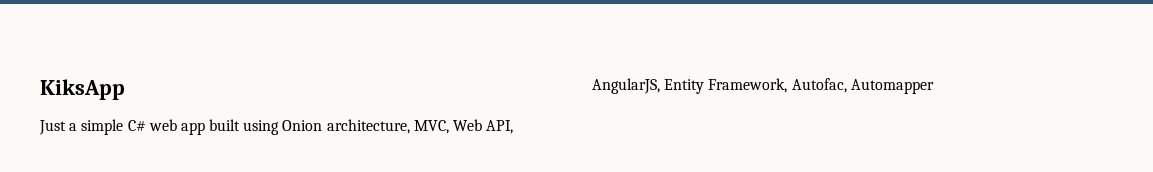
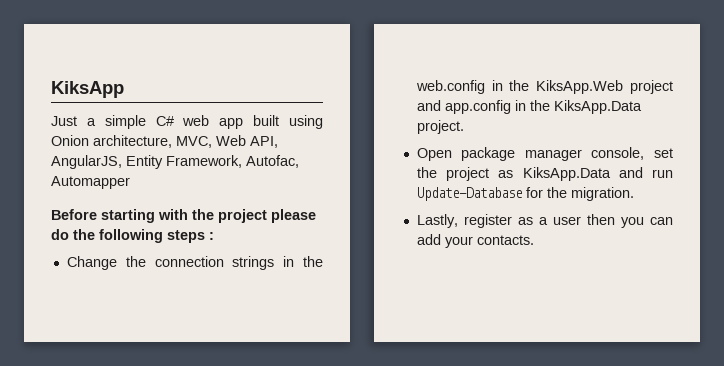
+ Before starting with the project please do the following steps :
+ Change the connection strings in the web.config in the KiksApp.Web project and app.config in the KiksApp.Data project.
+ Open package manager console, set the project as KiksApp.Data and run Update-Database for the migration.
+ Lastly, register as a user then you can add your contacts.

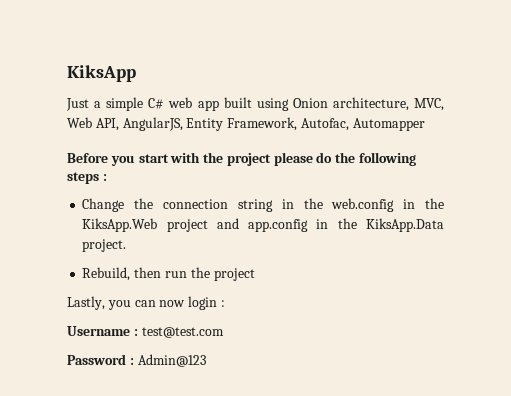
- Before starting with the project please do the following steps :
+ Before you start with the project please do the following steps :
- Change the connection strings in the web.config in the KiksApp.Web project and app.config in the KiksApp.Data project.
+ Change the connection string in the web.config in the KiksApp.Web project and app.config in the KiksApp.Data project.
- Open package manager console, set the project as KiksApp.Data and run Update-Database for the migration.
- Lastly, register as a user then you can add your contacts.
+ Rebuild, then run the project
+ Lastly, you can now login :
+ Username : test@test.com
+ Password : Admin@123

